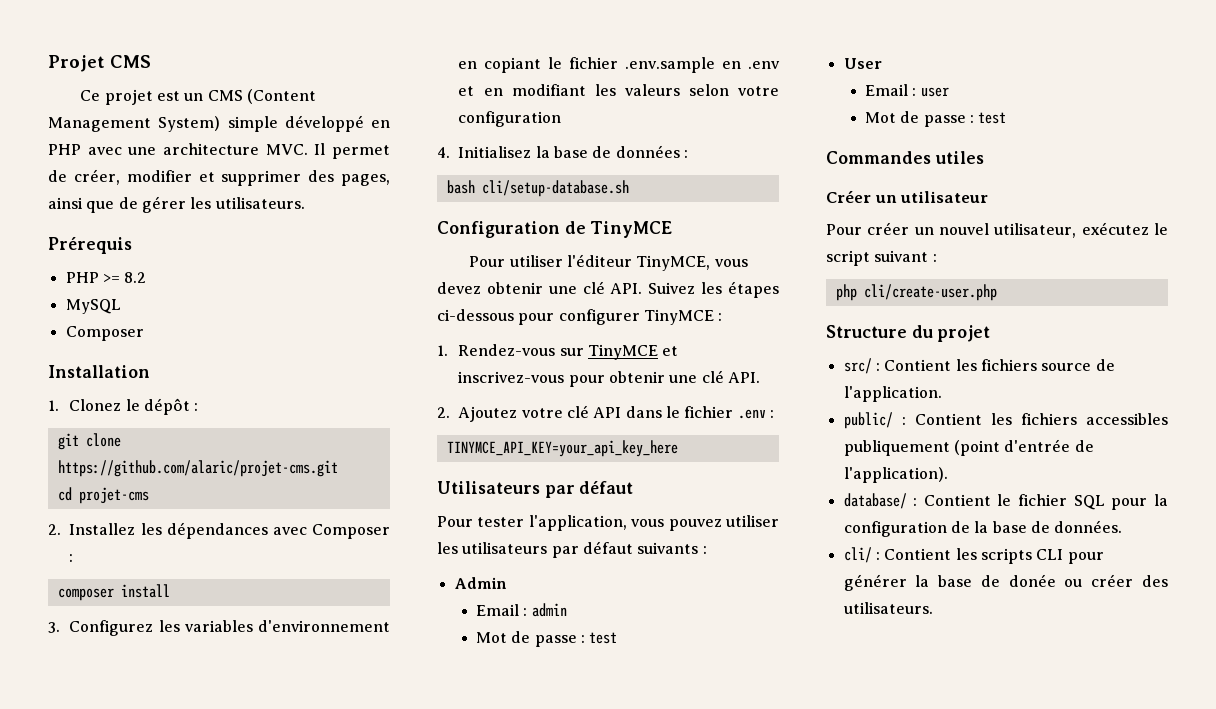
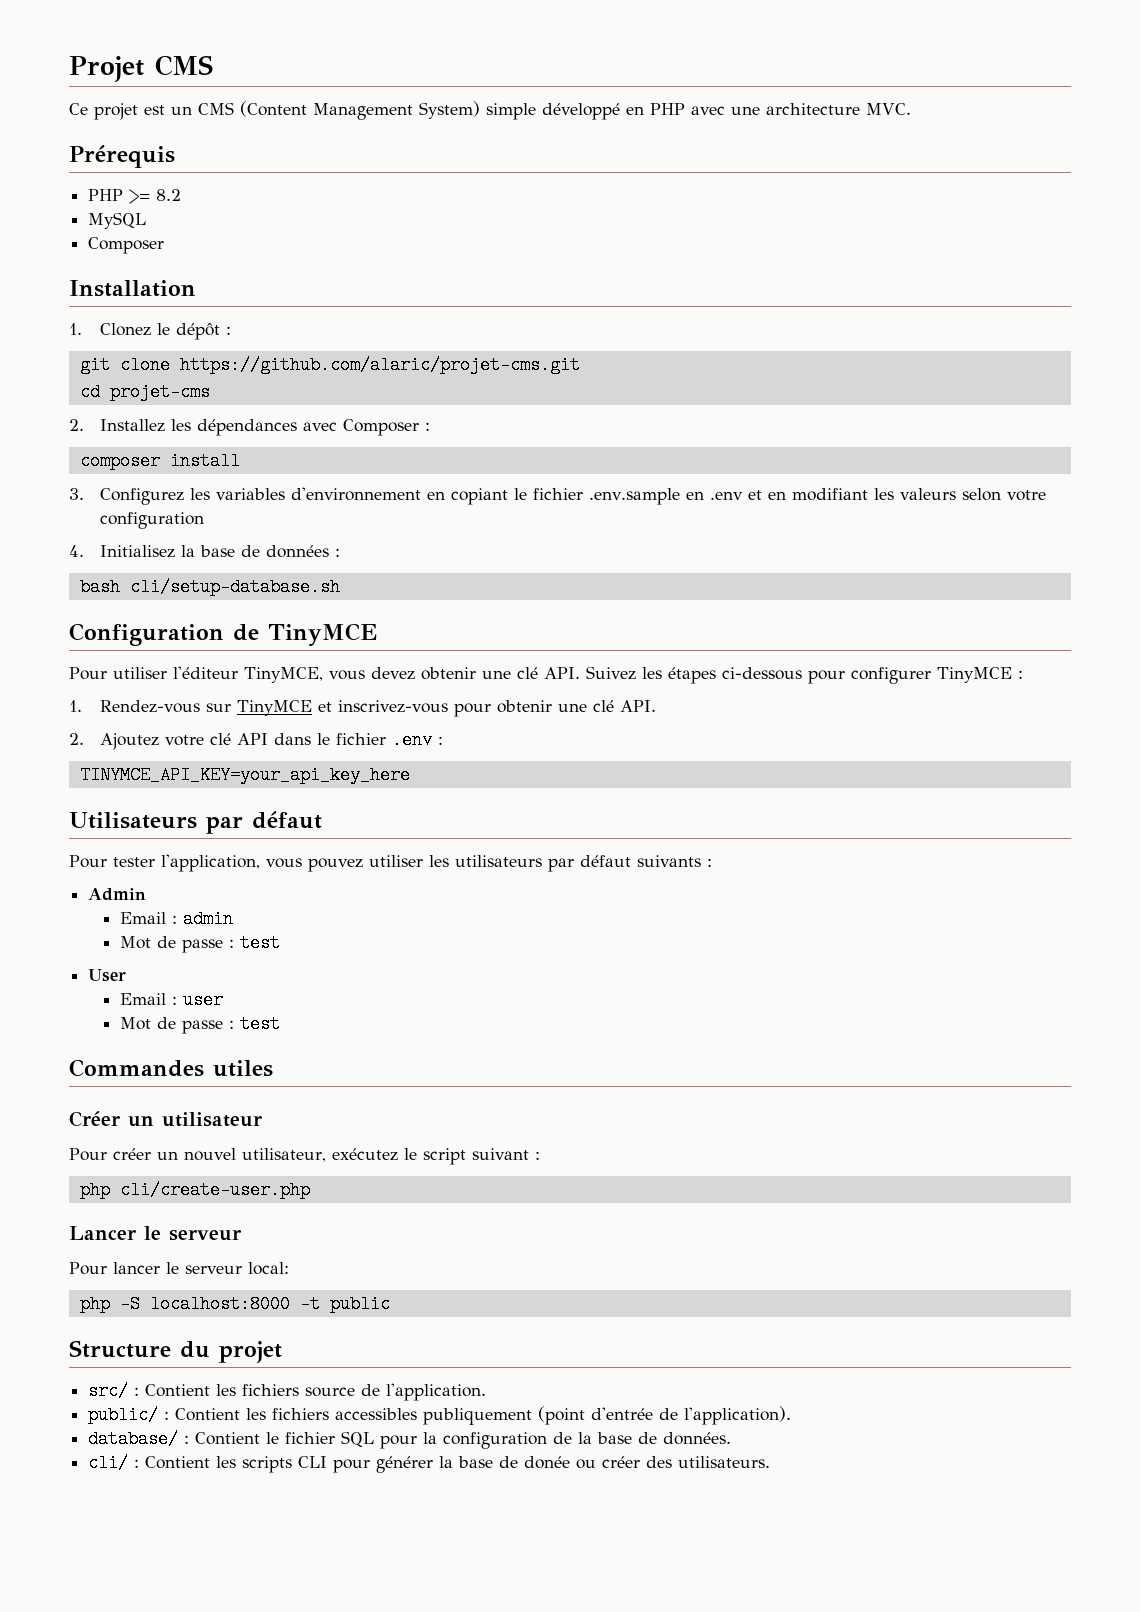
- Ce projet est un CMS (Content Management System) simple développé en PHP avec une architecture MVC. Il permet de créer, modifier et supprimer des pages, ainsi que de gérer les utilisateurs.
+ Ce projet est un CMS (Content Management System) simple développé en PHP avec une architecture MVC.
+ Lancer le serveur
+ Pour lancer le serveur local:
+ php -S localhost:8000 -t public

